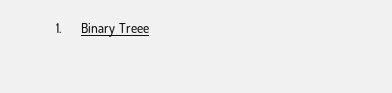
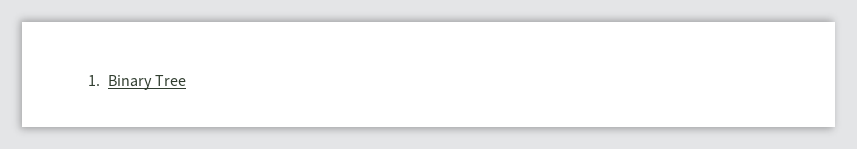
- 1. Binary Treee
+ 1. Binary Tree

